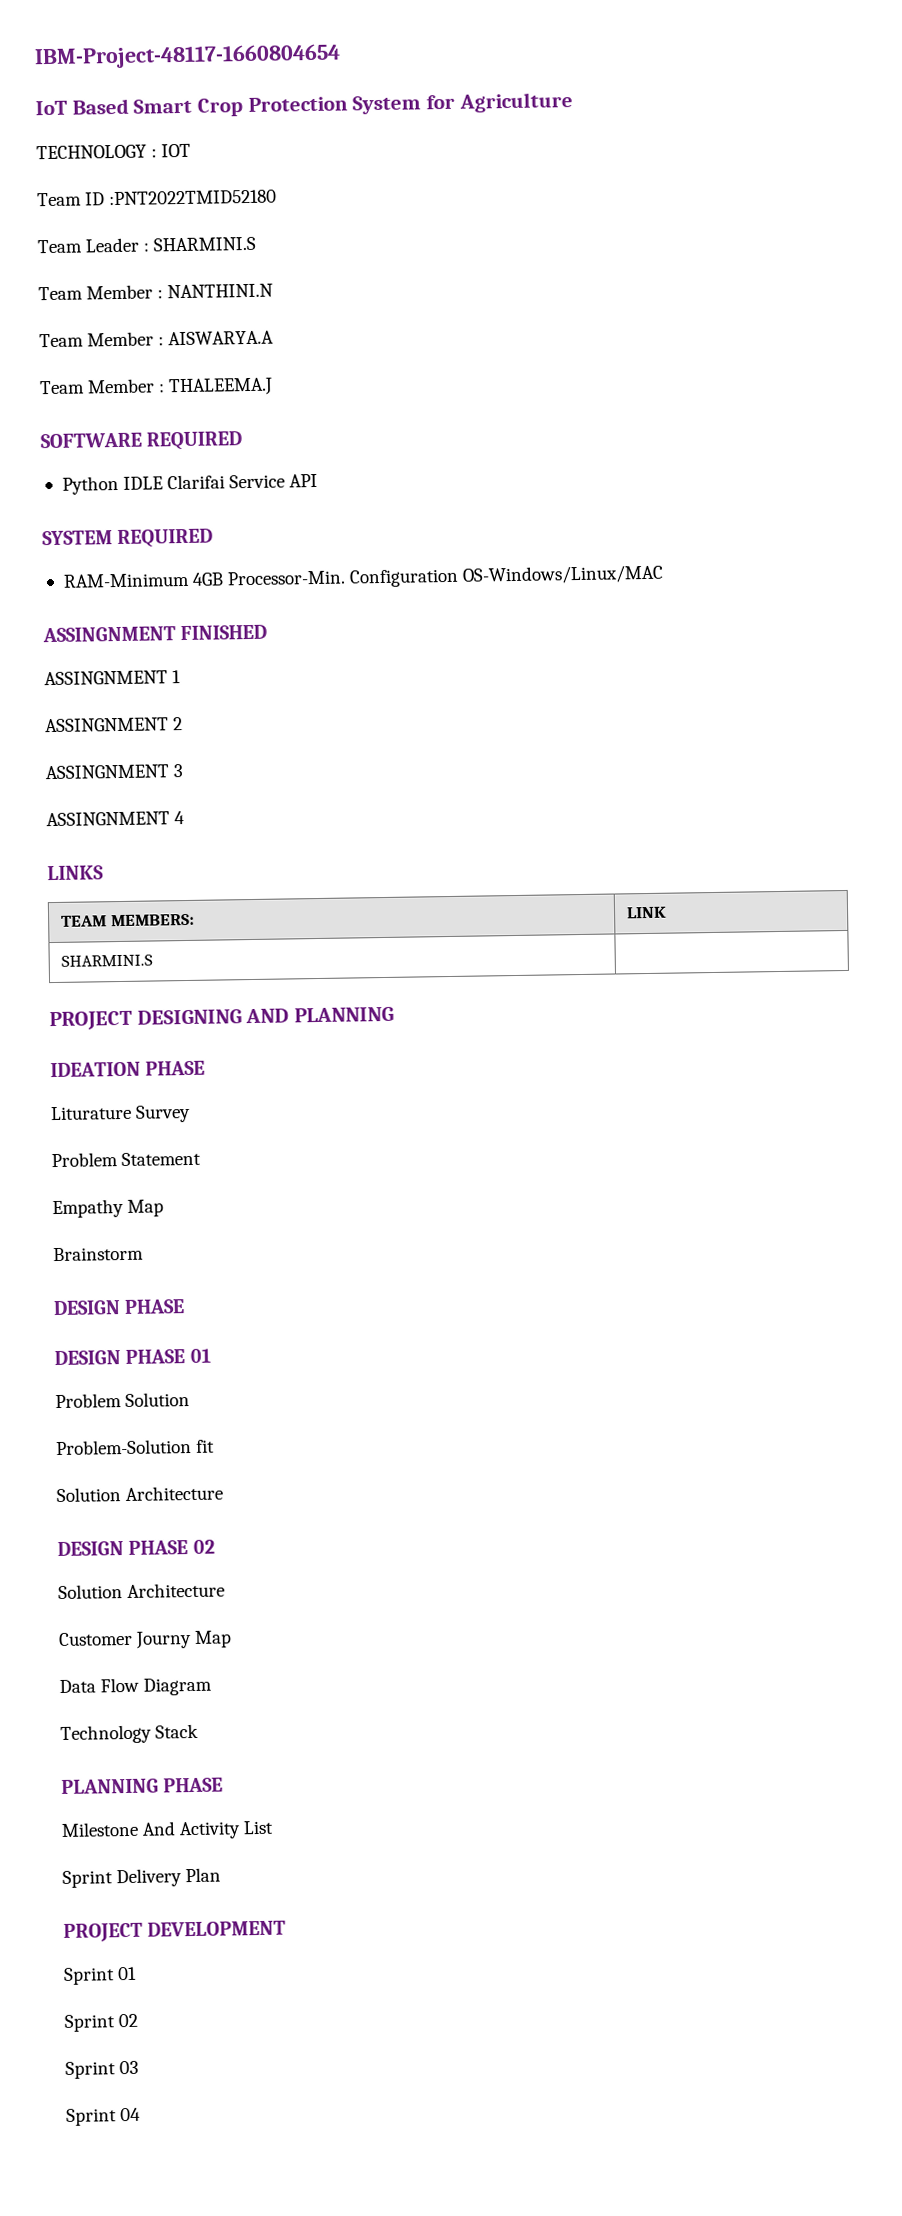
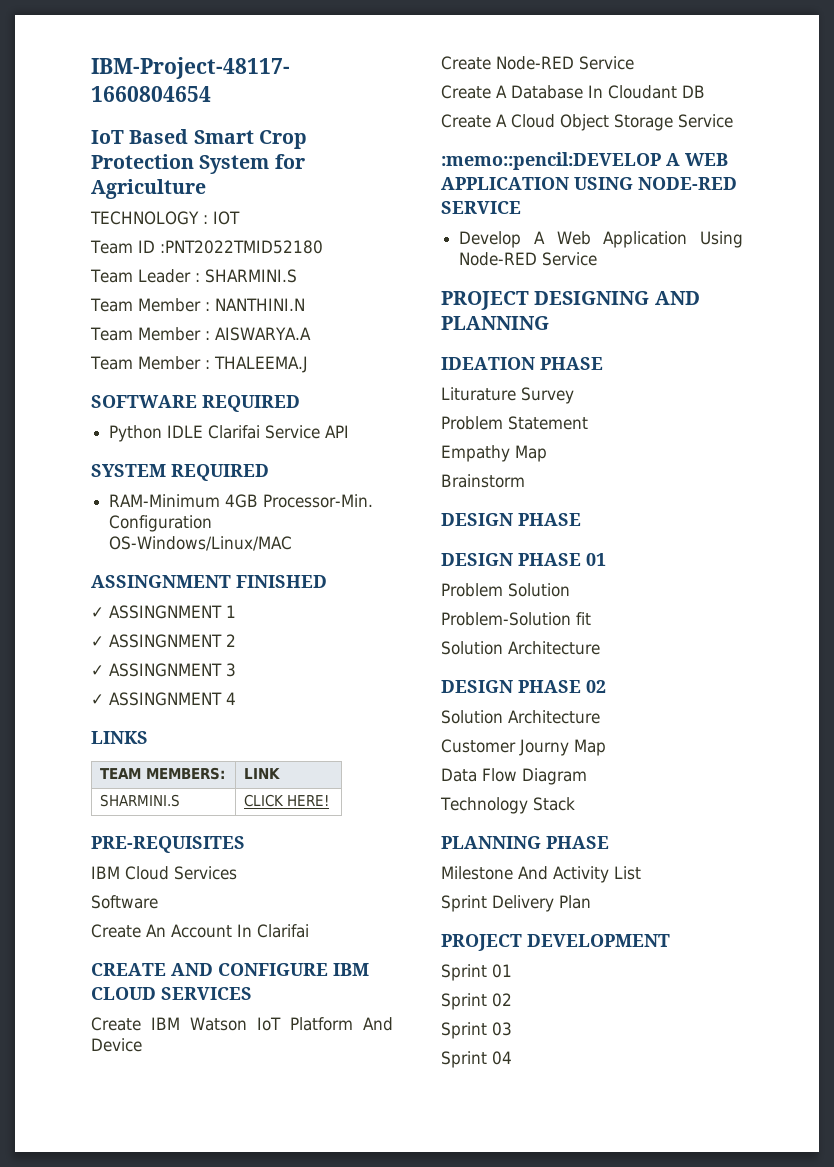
- ASSINGNMENT 1
+ ✓ ASSINGNMENT 1
- ASSINGNMENT 2
+ ✓ ASSINGNMENT 2
- ASSINGNMENT 3
+ ✓ ASSINGNMENT 3
- ASSINGNMENT 4
+ ✓ ASSINGNMENT 4
- SHARMINI.S |
+ SHARMINI.S | CLICK HERE!
+ PRE-REQUISITES
+ IBM Cloud Services
+ Software
+ Create An Account In Clarifai
+ CREATE AND CONFIGURE IBM CLOUD SERVICES
+ Create IBM Watson IoT Platform And Device
+ Create Node-RED Service
+ Create A Database In Cloudant DB
+ Create A Cloud Object Storage Service
+ :memo::pencil:DEVELOP A WEB APPLICATION USING NODE-RED SERVICE
+ Develop A Web Application Using Node-RED Service

